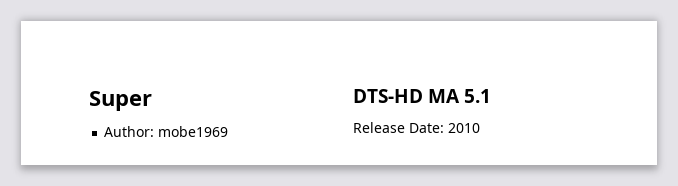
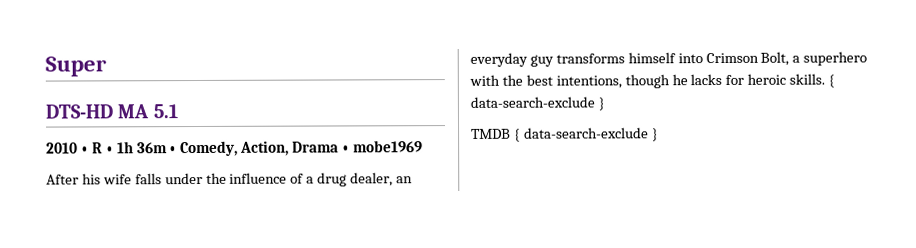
- Author: mobe1969
- Release Date: 2010
+ 2010 • R • 1h 36m • Comedy, Action, Drama • mobe1969
+ After his wife falls under the influence of a drug dealer, an everyday guy transforms himself into Crimson Bolt, a superhero with the best intentions, though he lacks for heroic skills. { data-search-exclude }
+ TMDB { data-search-exclude }

